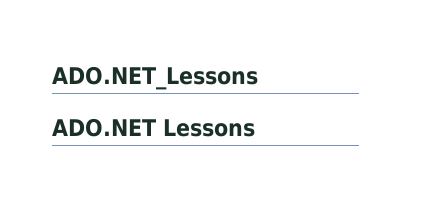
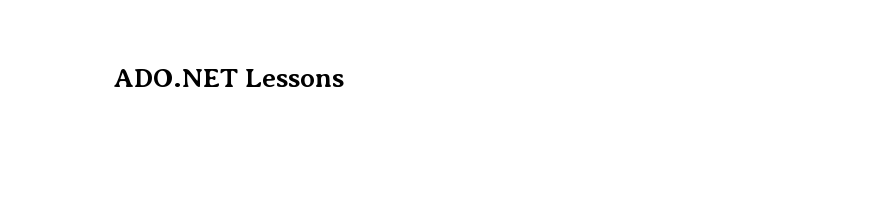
- ADO.NET_Lessons

